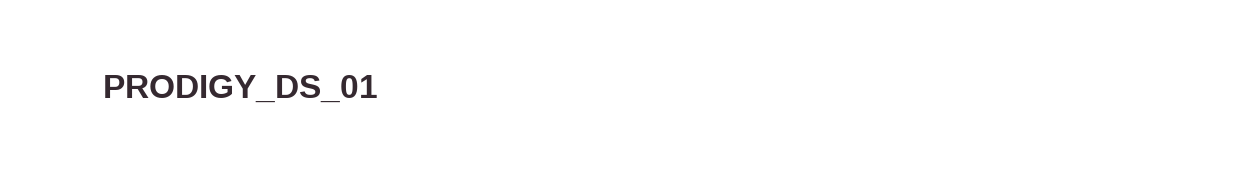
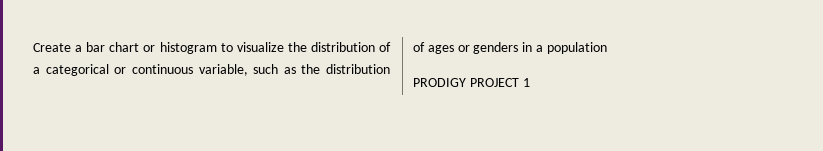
- PRODIGY_DS_01
+ Create a bar chart or histogram to visualize the distribution of a categorical or continuous variable, such as the distribution of ages or genders in a population
+ PRODIGY PROJECT 1

